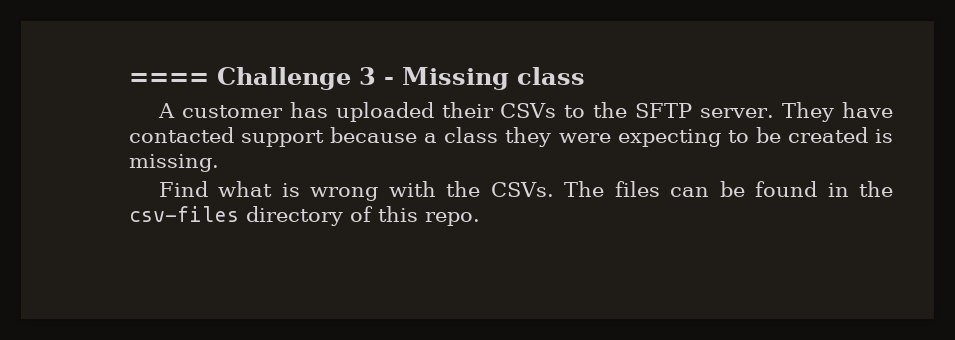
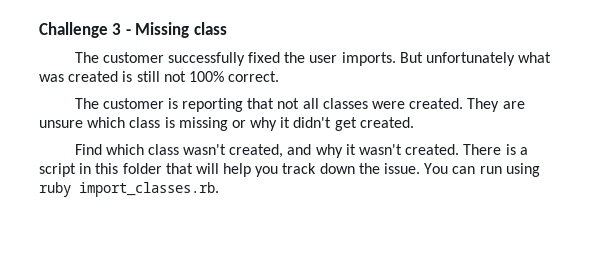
- ==== Challenge 3 - Missing class
+ Challenge 3 - Missing class
- A customer has uploaded their CSVs to the SFTP server. They have contacted support because a class they were expecting to be created is missing.
- Find what is wrong with the CSVs. The files can be found in the csv-files directory of this repo.
+ The customer successfully fixed the user imports. But unfortunately what was created is still not 100% correct.
+ The customer is reporting that not all classes were created. They are unsure which class is missing or why it didn't get created.
+ Find which class wasn't created, and why it wasn't created. There is a script in this folder that will help you track down the issue. You can run using ruby import_classes.rb.

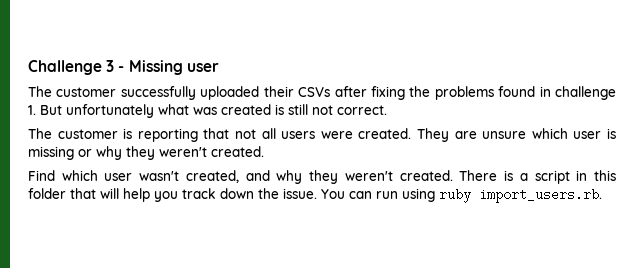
- Challenge 3 - Missing class
+ Challenge 3 - Missing user
- The customer successfully fixed the user imports. But unfortunately what was created is still not 100% correct.
+ The customer successfully uploaded their CSVs after fixing the problems found in challenge 1. But unfortunately what was created is still not correct.
- The customer is reporting that not all classes were created.
+ The customer is reporting that not all users were created.
- They are unsure which class is missing or why it didn't get created.
+ They are unsure which user is missing or why they weren't created.
- Find which class wasn't created, and why it wasn't created.
+ Find which user wasn't created, and why they weren't created.
- You can run using ruby import_classes.rb.
+ You can run using ruby import_users.rb.

